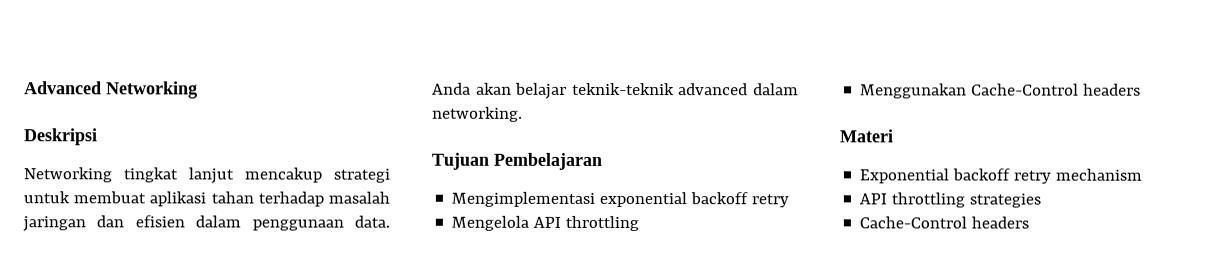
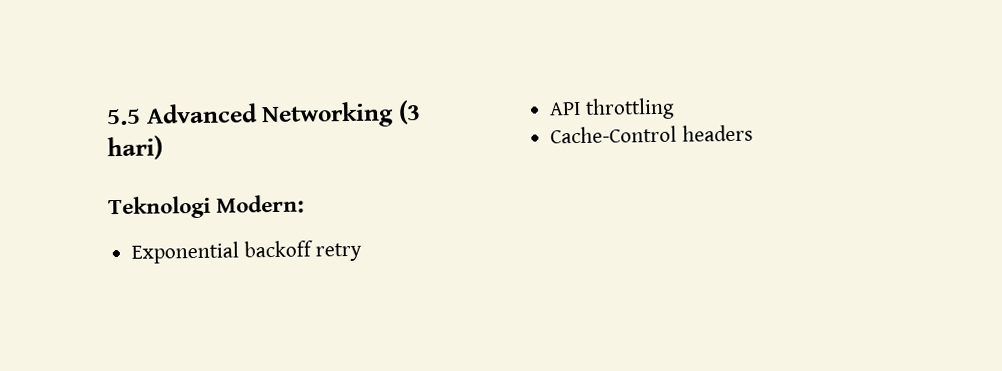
- Advanced Networking
- Deskripsi
- Networking tingkat lanjut mencakup strategi untuk membuat aplikasi tahan terhadap masalah jaringan dan efisien dalam penggunaan data. Anda akan belajar teknik-teknik advanced dalam networking.
- Tujuan Pembelajaran
- Mengimplementasi exponential backoff retry
- Mengelola API throttling
- Menggunakan Cache-Control headers
- Materi
+ 5.5 Advanced Networking (3 hari)
+ Teknologi Modern:
- Exponential backoff retry mechanism
- API throttling strategies
+ Exponential backoff retry
+ API throttling

